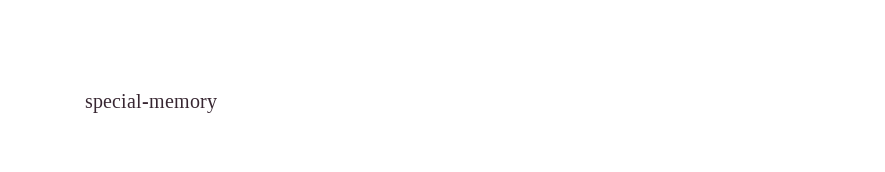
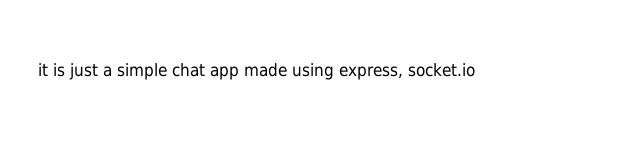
- special-memory
+ it is just a simple chat app made using express, socket.io

